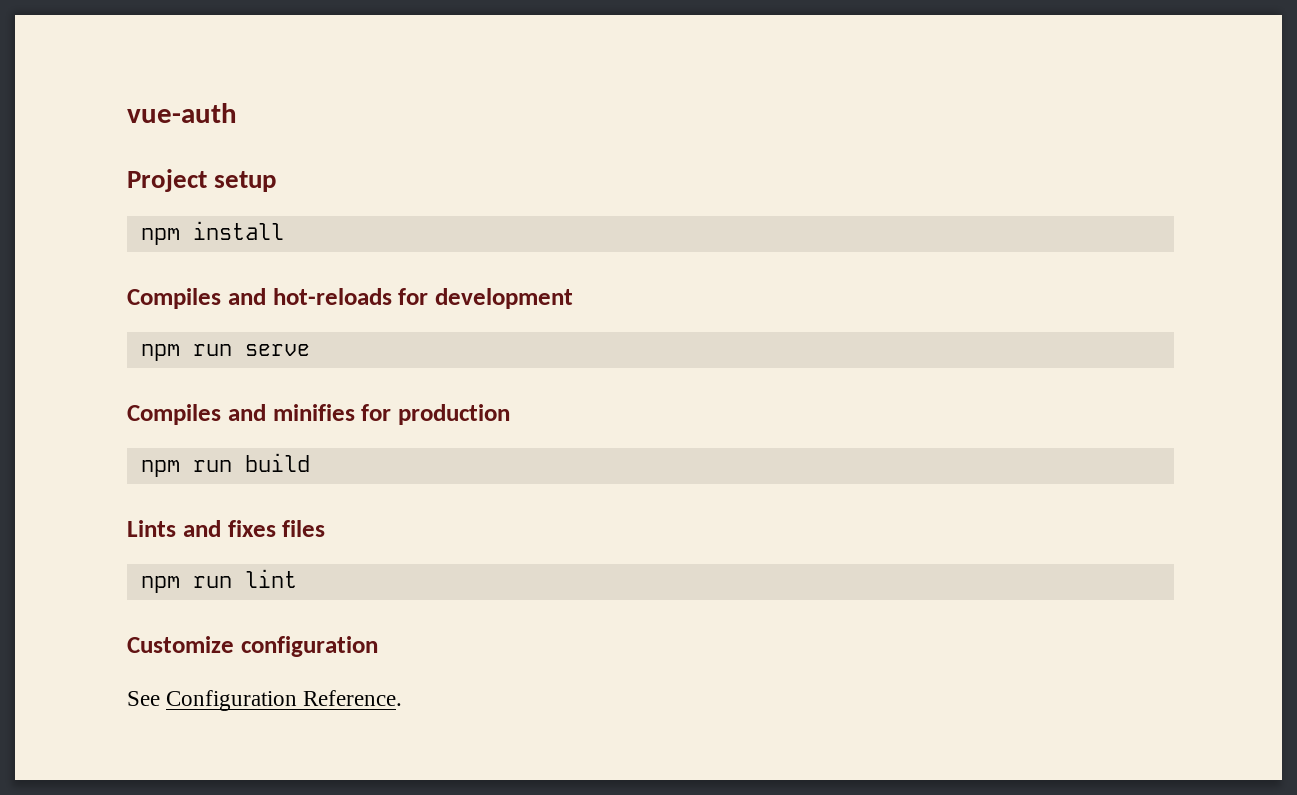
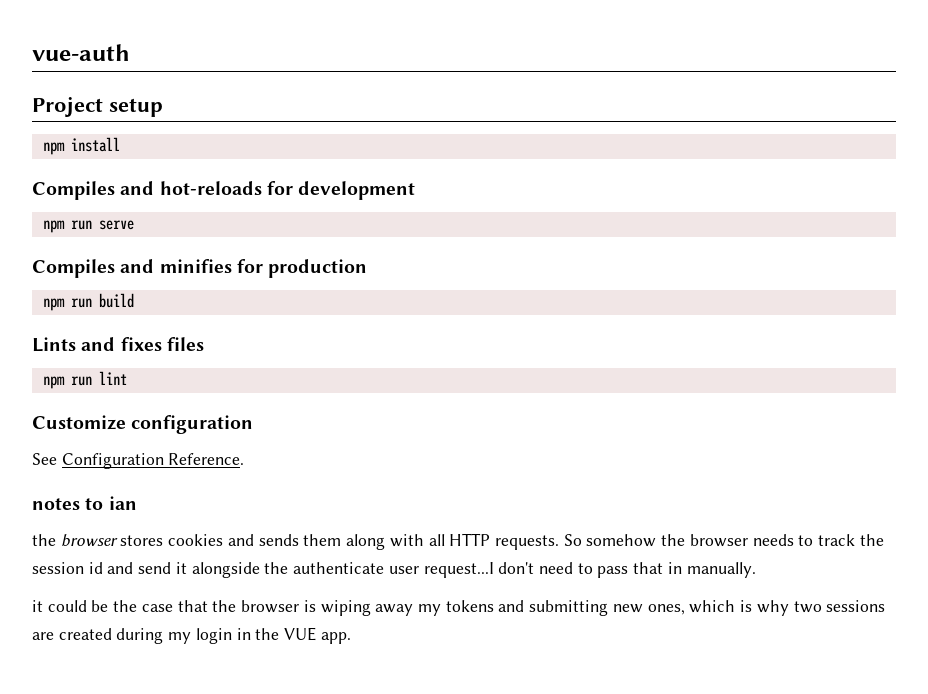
+ notes to ian
+ the browser stores cookies and sends them along with all HTTP requests. So somehow the browser needs to track the session id and send it alongside the authenticate user request...I don't need to pass that in manually.
+ it could be the case that the browser is wiping away my tokens and submitting new ones, which is why two sessions are created during my login in the VUE app.

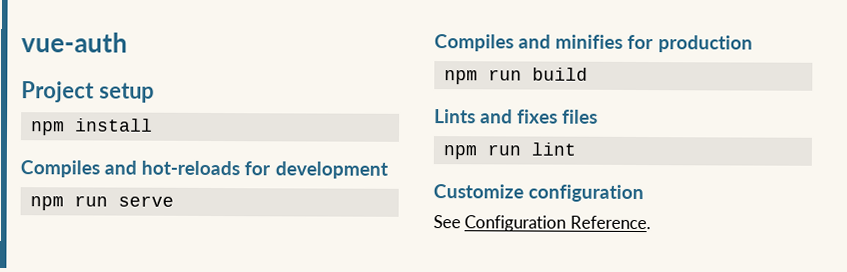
- notes to ian
- the browser stores cookies and sends them along with all HTTP requests. So somehow the browser needs to track the session id and send it alongside the authenticate user request...I don't need to pass that in manually.
- it could be the case that the browser is wiping away my tokens and submitting new ones, which is why two sessions are created during my login in the VUE app.

